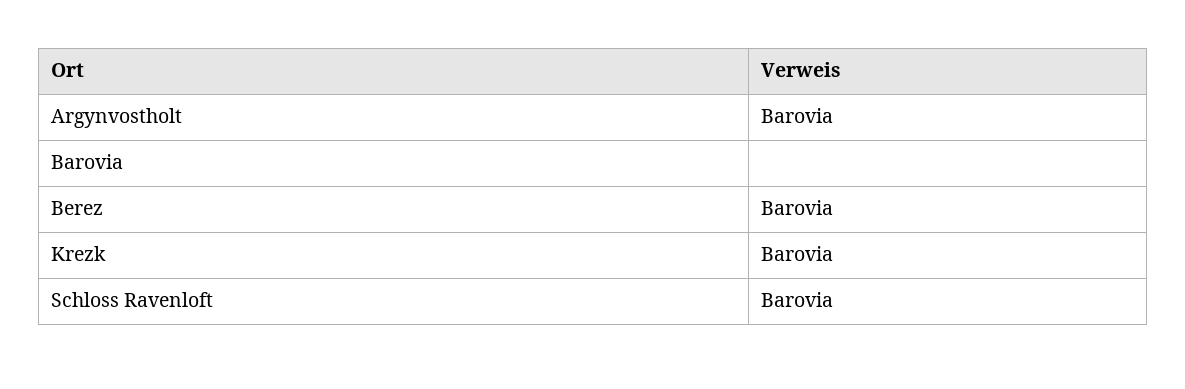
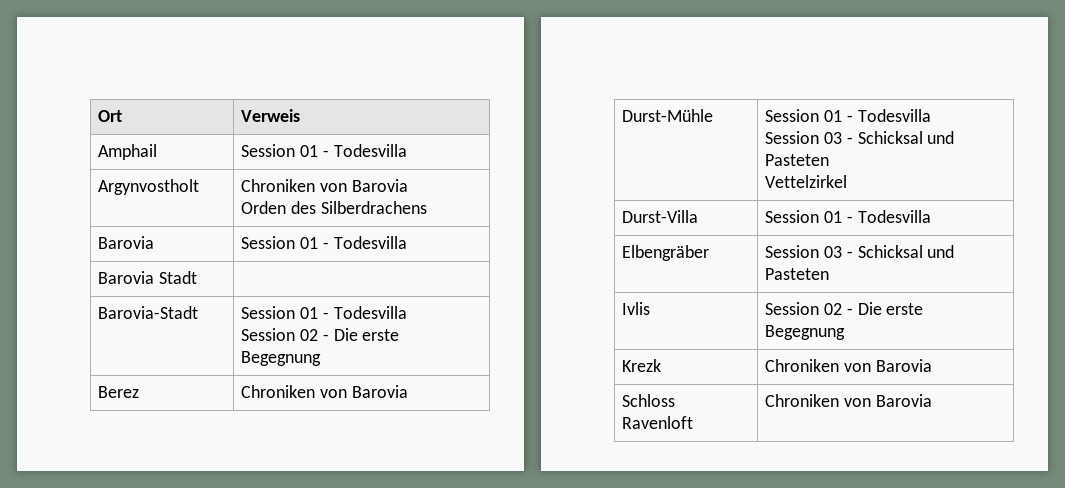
+ Amphail | Session 01 - Todesvilla
- Argynvostholt | Barovia
- Barovia |
+ Argynvostholt | Chroniken von Barovia
+ Orden des Silberdrachens
+ Barovia | Session 01 - Todesvilla
+ Barovia Stadt |
+ Barovia-Stadt | Session 01 - Todesvilla
+ Session 02 - Die erste Begegnung
- Berez | Barovia
+ Berez | Chroniken von Barovia
+ Durst-Mühle | Session 01 - Todesvilla
+ Session 03 - Schicksal und Pasteten
+ Vettelzirkel
+ Durst-Villa | Session 01 - Todesvilla
+ Elbengräber | Session 03 - Schicksal und Pasteten
+ Ivlis | Session 02 - Die erste Begegnung
- Krezk | Barovia
+ Krezk | Chroniken von Barovia
- Schloss Ravenloft | Barovia
+ Schloss Ravenloft | Chroniken von Barovia

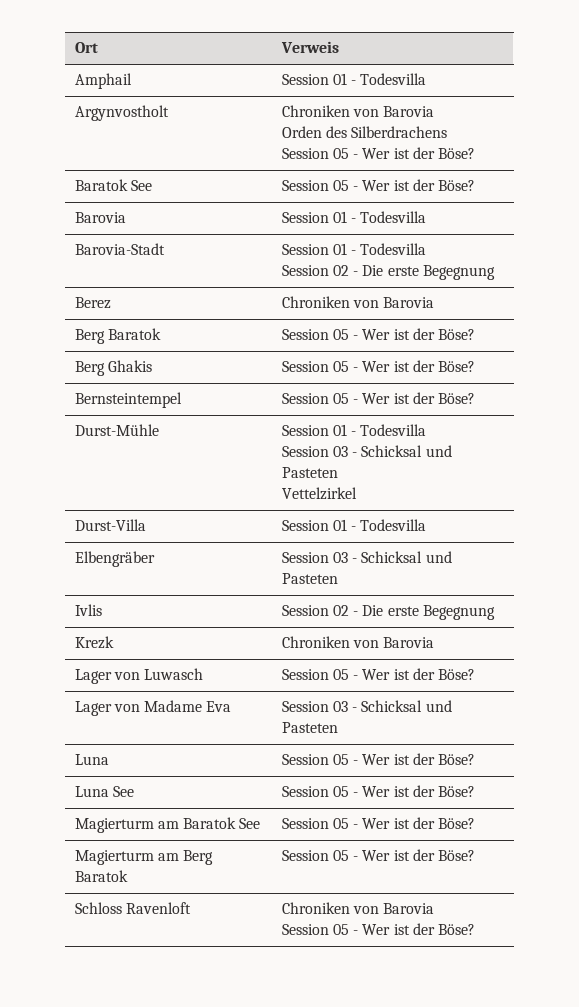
  Argynvostholt | Chroniken von Barovia
  Orden des Silberdrachens
+ Session 05 - Wer ist der Böse?
+ Baratok See | Session 05 - Wer ist der Böse?
- Barovia Stadt |
  Berez | Chroniken von Barovia
+ Berg Baratok | Session 05 - Wer ist der Böse?
+ Berg Ghakis | Session 05 - Wer ist der Böse?
+ Bernsteintempel | Session 05 - Wer ist der Böse?
+ Lager von Luwasch | Session 05 - Wer ist der Böse?
+ Lager von Madame Eva | Session 03 - Schicksal und Pasteten
+ Luna | Session 05 - Wer ist der Böse?
+ Luna See | Session 05 - Wer ist der Böse?
+ Magierturm am Baratok See | Session 05 - Wer ist der Böse?
+ Magierturm am Berg Baratok | Session 05 - Wer ist der Böse?
  Schloss Ravenloft | Chroniken von Barovia
+ Session 05 - Wer ist der Böse?

